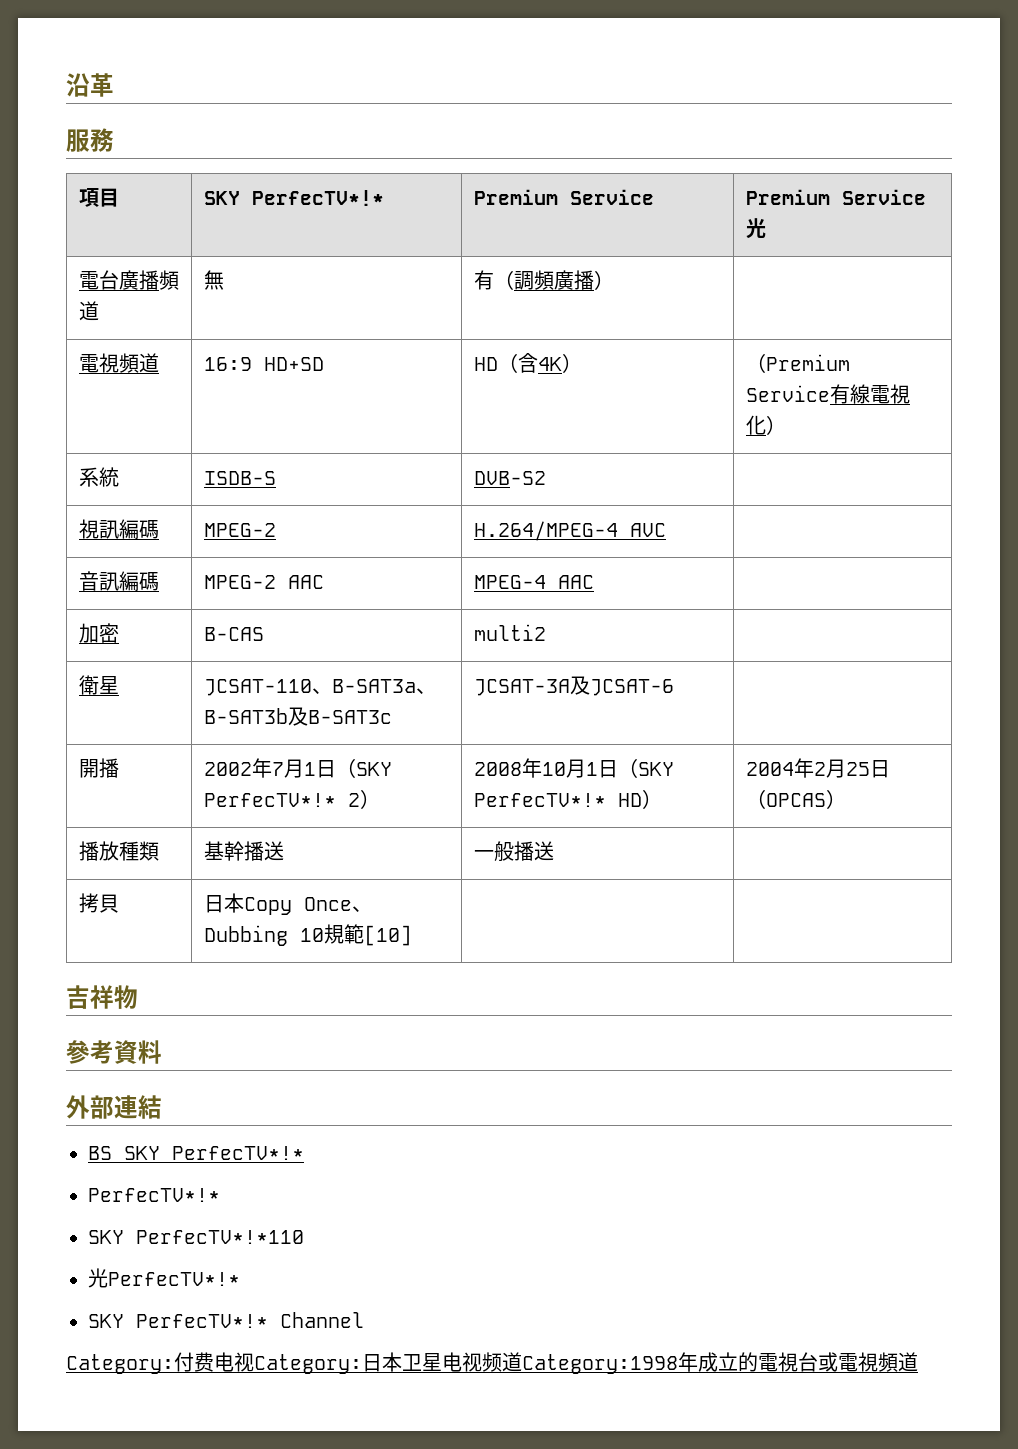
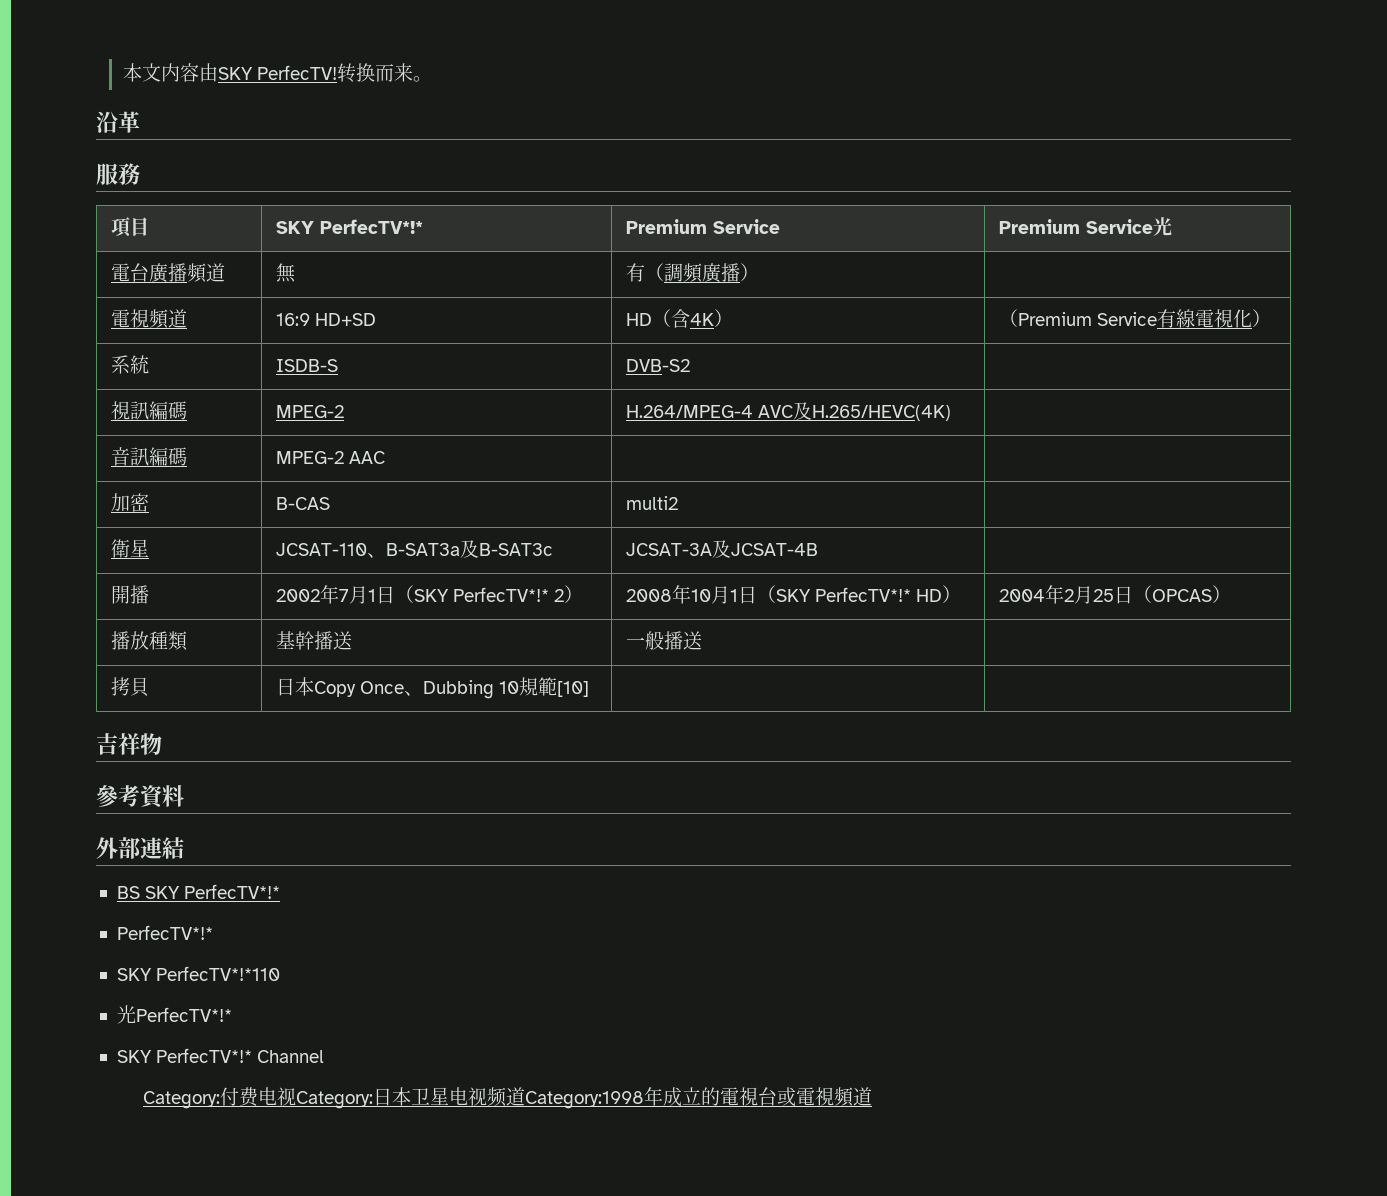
+ 本文内容由SKY PerfecTV!转换而来。
- 視訊編碼 | MPEG-2 | H.264/MPEG-4 AVC |
+ 視訊編碼 | MPEG-2 | H.264/MPEG-4 AVC及H.265/HEVC(4K) |
- 音訊編碼 | MPEG-2 AAC | MPEG-4 AAC |
+ 音訊編碼 | MPEG-2 AAC | |
- 衛星 | JCSAT-110、B-SAT3a、B-SAT3b及B-SAT3c | JCSAT-3A及JCSAT-6 |
+ 衛星 | JCSAT-110、B-SAT3a及B-SAT3c | JCSAT-3A及JCSAT-4B |

